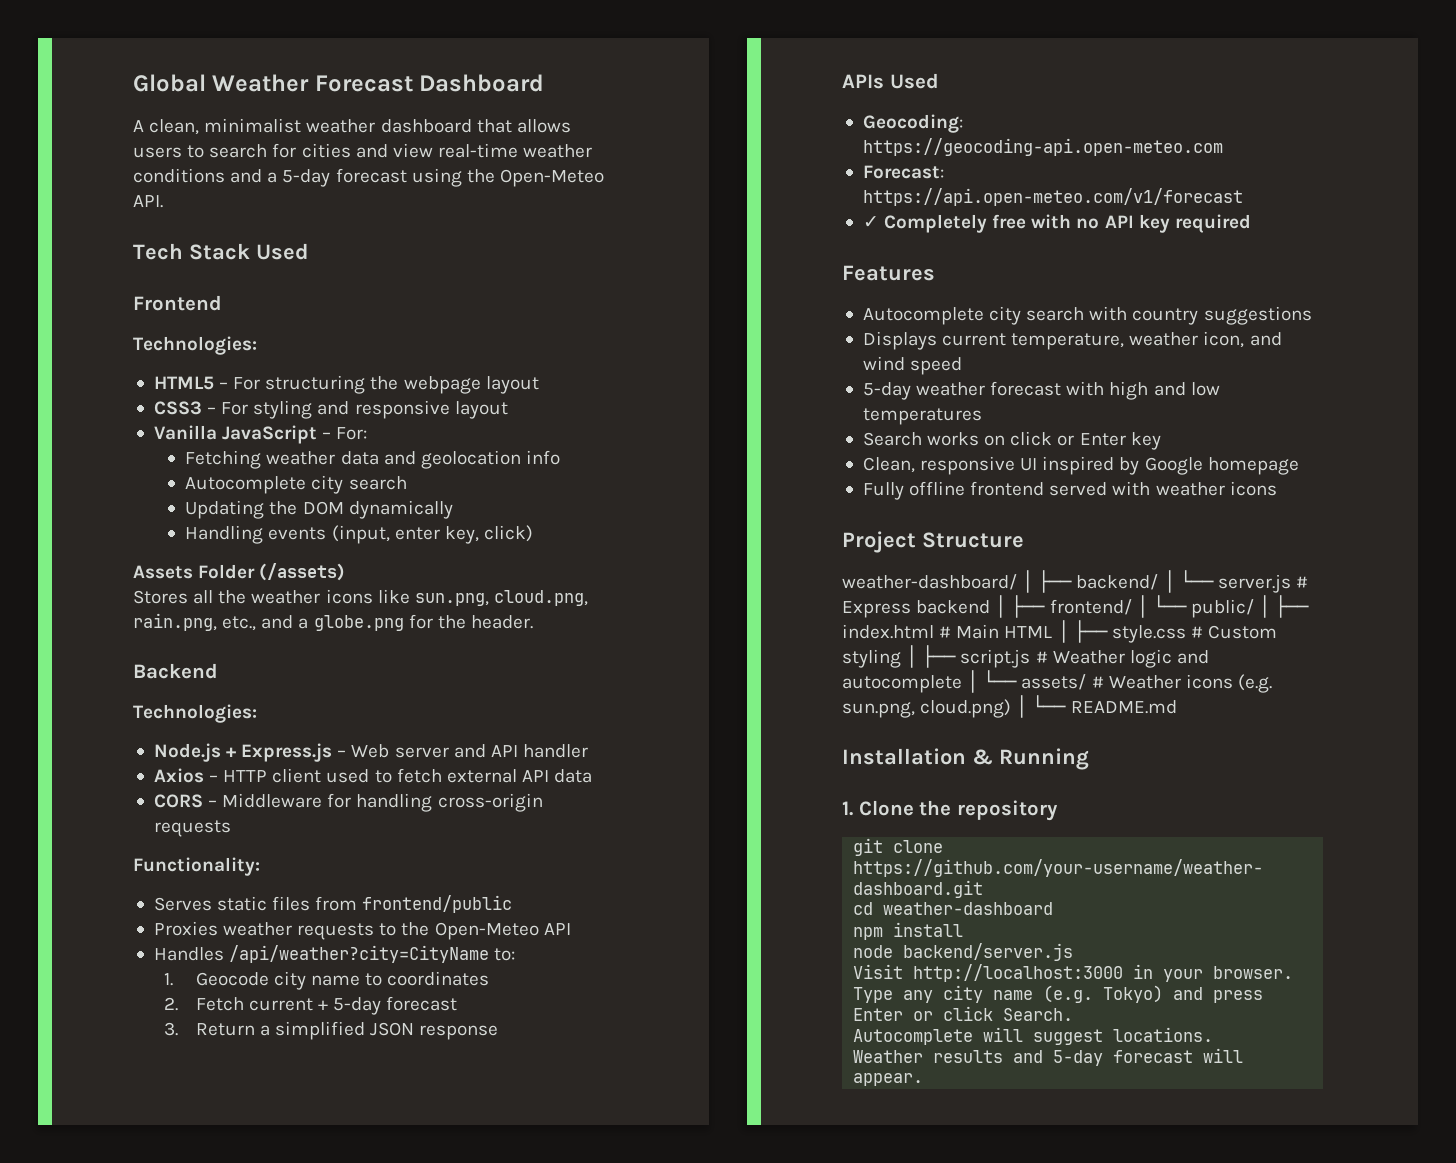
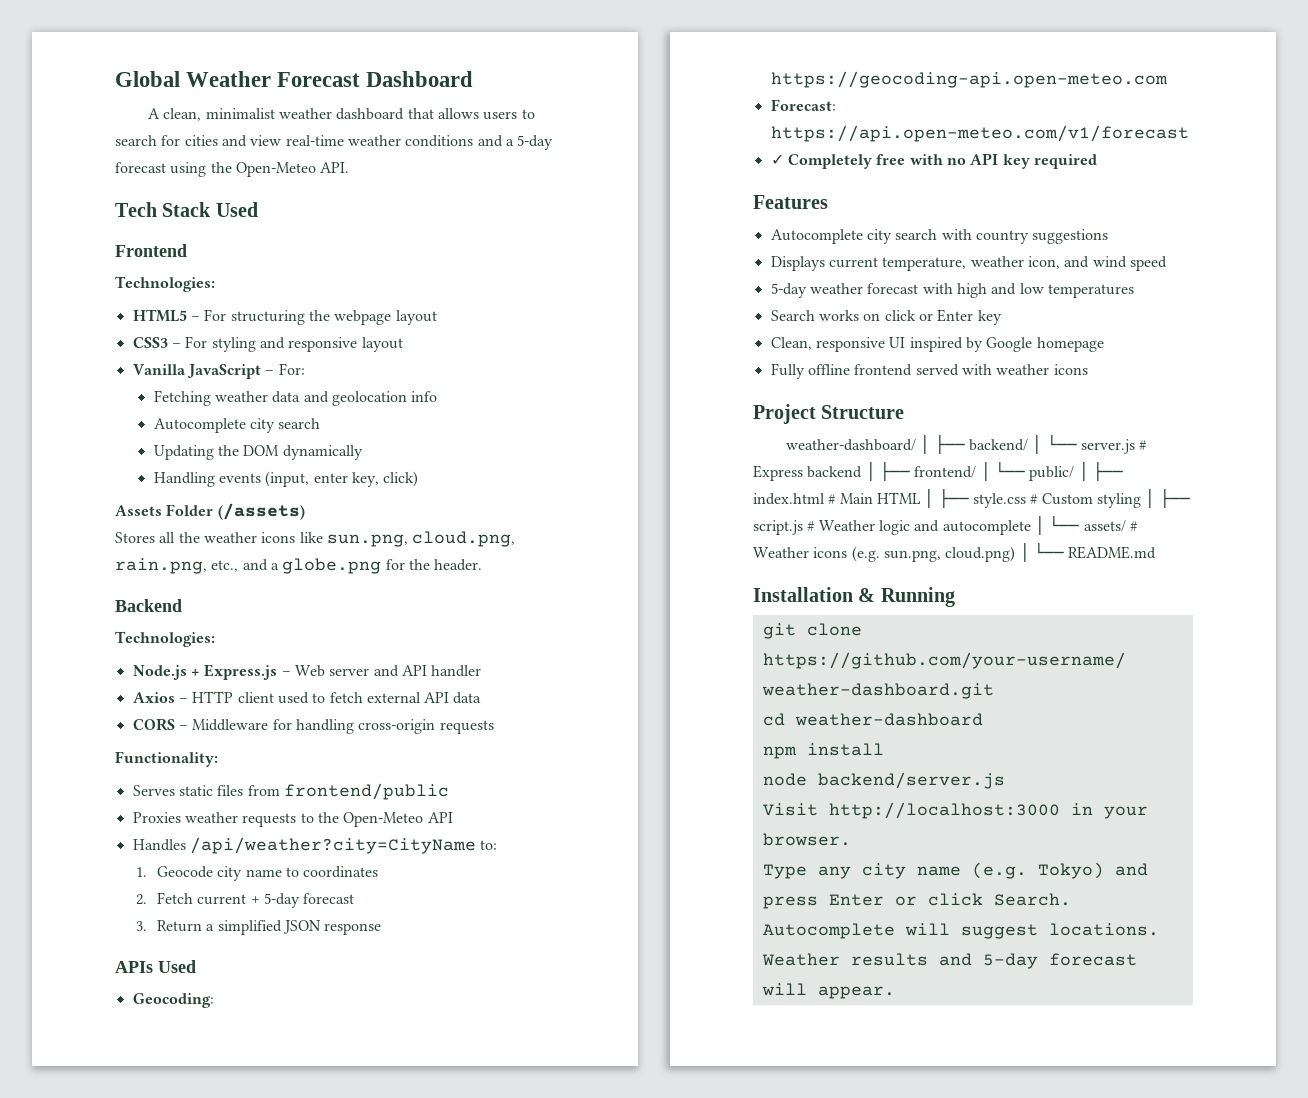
- 1. Clone the repository

